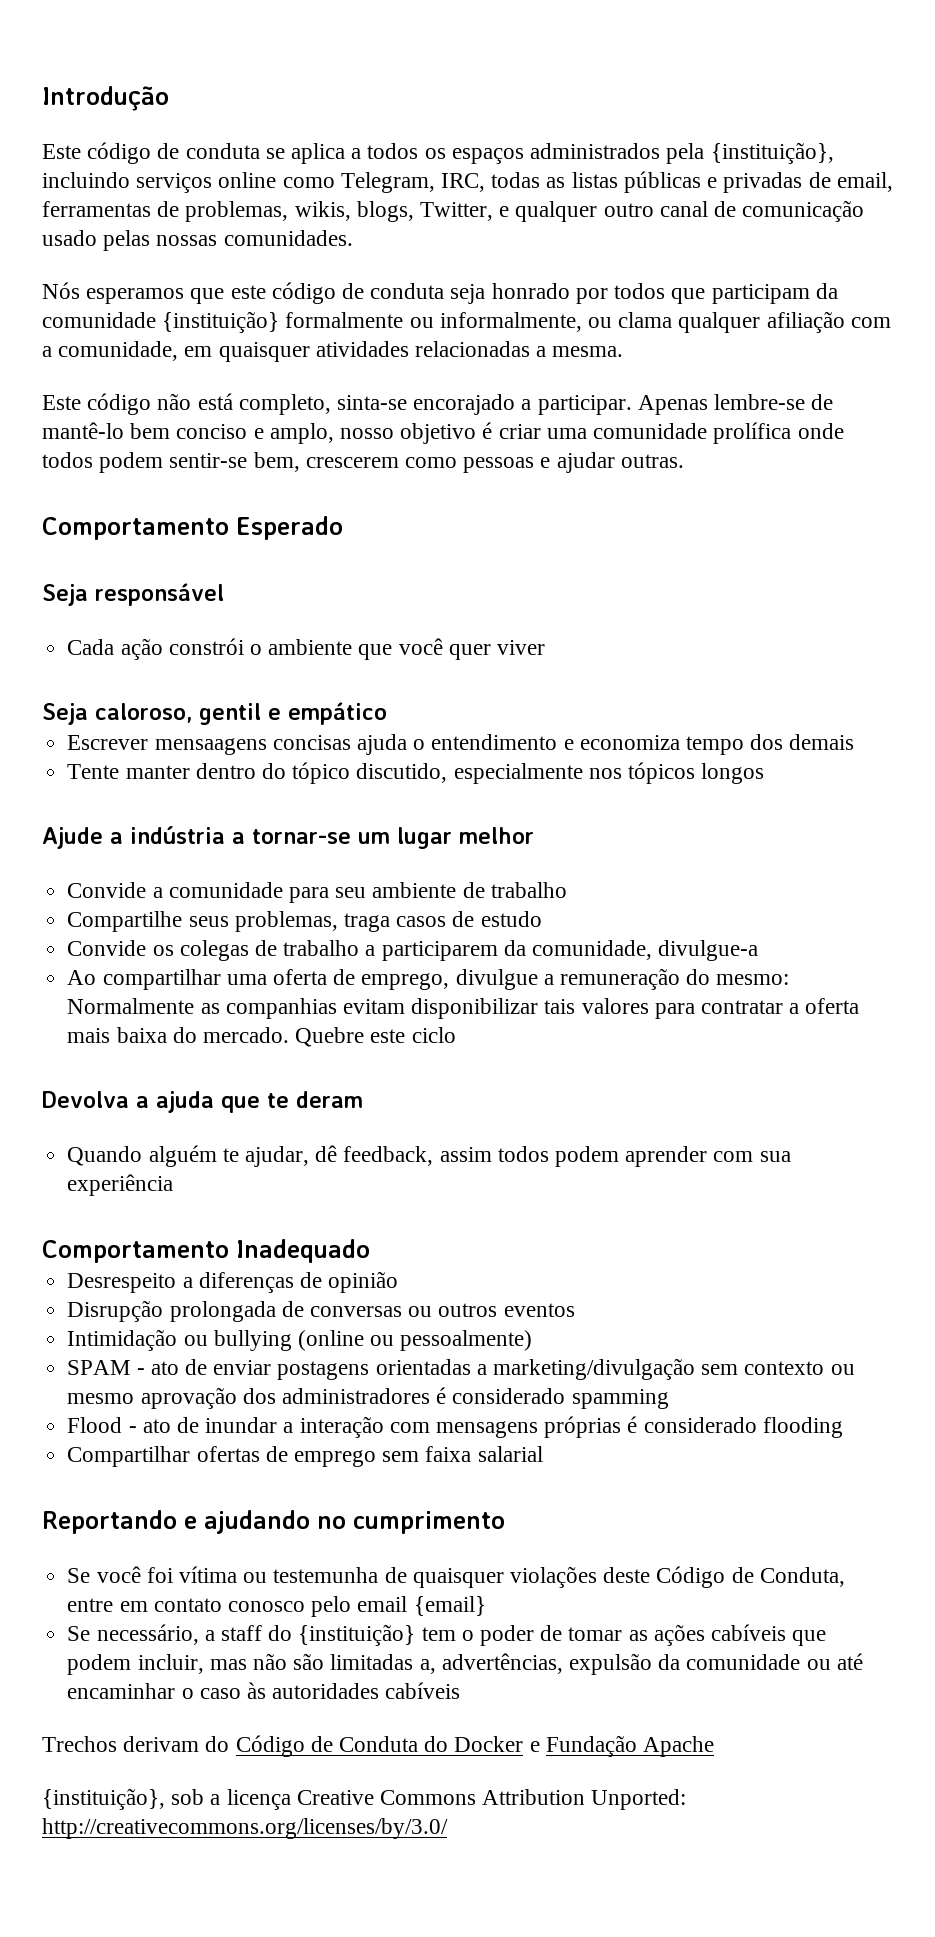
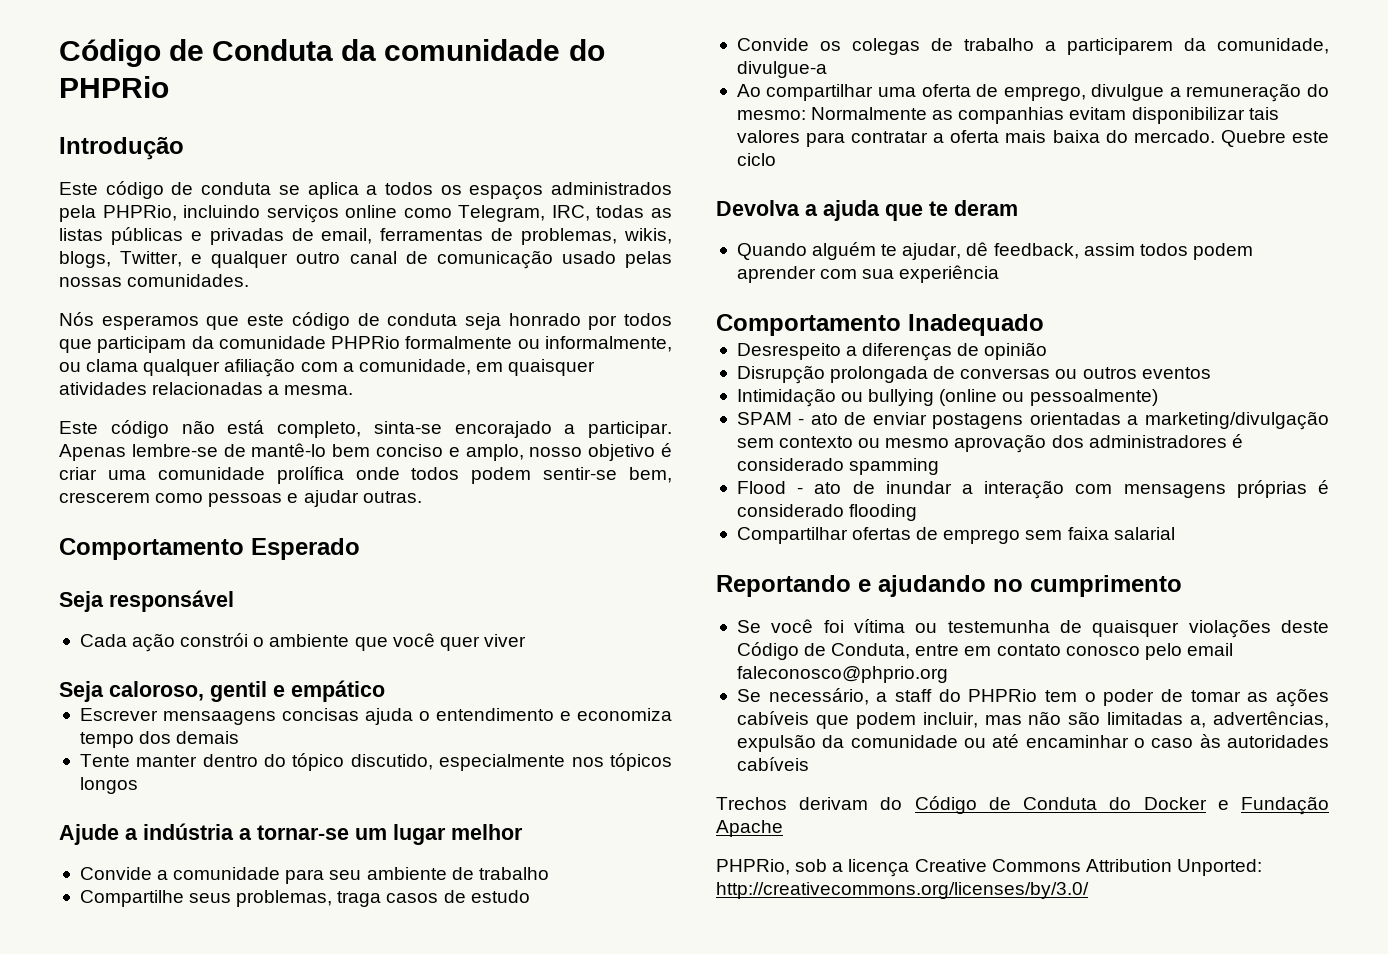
+ Código de Conduta da comunidade do PHPRio
- Este código de conduta se aplica a todos os espaços administrados pela {instituição}, incluindo serviços online como Telegram, IRC, todas as listas públicas e privadas de email, ferramentas de problemas, wikis, blogs, Twitter, e qualquer outro canal de comunicação usado pelas nossas comunidades.
+ Este código de conduta se aplica a todos os espaços administrados pela PHPRio, incluindo serviços online como Telegram, IRC, todas as listas públicas e privadas de email, ferramentas de problemas, wikis, blogs, Twitter, e qualquer outro canal de comunicação usado pelas nossas comunidades.
- Nós esperamos que este código de conduta seja honrado por todos que participam da comunidade {instituição} formalmente ou informalmente, ou clama qualquer afiliação com a comunidade, em quaisquer atividades relacionadas a mesma.
+ Nós esperamos que este código de conduta seja honrado por todos que participam da comunidade PHPRio formalmente ou informalmente, ou clama qualquer afiliação com a comunidade, em quaisquer atividades relacionadas a mesma.
- Se você foi vítima ou testemunha de quaisquer violações deste Código de Conduta, entre em contato conosco pelo email {email}
+ Se você foi vítima ou testemunha de quaisquer violações deste Código de Conduta, entre em contato conosco pelo email faleconosco@phprio.org
- Se necessário, a staff do {instituição} tem o poder de tomar as ações cabíveis que podem incluir, mas não são limitadas a, advertências, expulsão da comunidade ou até encaminhar o caso às autoridades cabíveis
+ Se necessário, a staff do PHPRio tem o poder de tomar as ações cabíveis que podem incluir, mas não são limitadas a, advertências, expulsão da comunidade ou até encaminhar o caso às autoridades cabíveis
- {instituição}, sob a licença Creative Commons Attribution Unported: http://creativecommons.org/licenses/by/3.0/
+ PHPRio, sob a licença Creative Commons Attribution Unported: http://creativecommons.org/licenses/by/3.0/

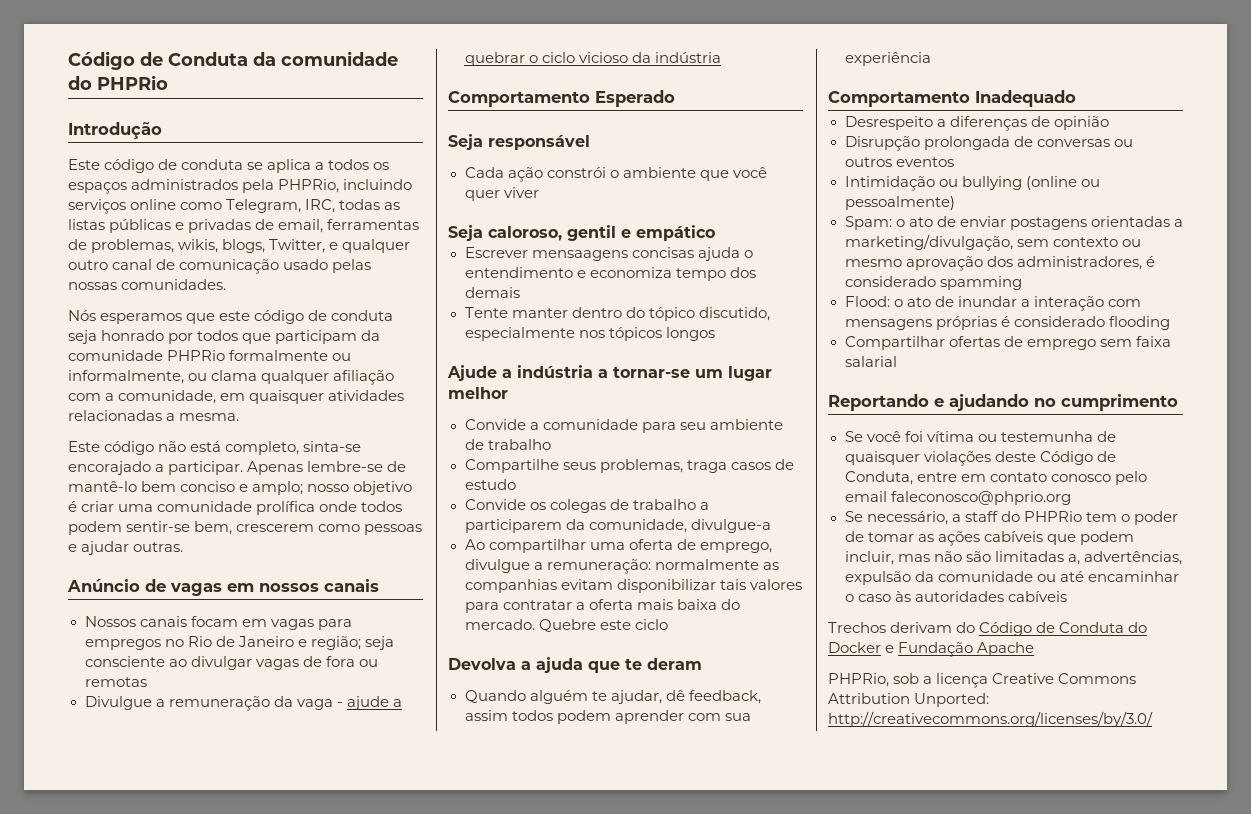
- Apenas lembre-se de mantê-lo bem conciso e amplo, nosso objetivo é criar uma comunidade prolífica onde todos podem sentir-se bem, crescerem como pessoas e ajudar outras.
+ Apenas lembre-se de mantê-lo bem conciso e amplo; nosso objetivo é criar uma comunidade prolífica onde todos podem sentir-se bem, crescerem como pessoas e ajudar outras.
+ Anúncio de vagas em nossos canais
+ Nossos canais focam em vagas para empregos no Rio de Janeiro e região; seja consciente ao divulgar vagas de fora ou remotas
+ Divulgue a remuneração da vaga - ajude a quebrar o ciclo vicioso da indústria
- Ao compartilhar uma oferta de emprego, divulgue a remuneração do mesmo: Normalmente as companhias evitam disponibilizar tais valores para contratar a oferta mais baixa do mercado.
+ Ao compartilhar uma oferta de emprego, divulgue a remuneração: normalmente as companhias evitam disponibilizar tais valores para contratar a oferta mais baixa do mercado.
- SPAM - ato de enviar postagens orientadas a marketing/divulgação sem contexto ou mesmo aprovação dos administradores é considerado spamming
+ Spam: o ato de enviar postagens orientadas a marketing/divulgação, sem contexto ou mesmo aprovação dos administradores, é considerado spamming
- Flood - ato de inundar a interação com mensagens próprias é considerado flooding
+ Flood: o ato de inundar a interação com mensagens próprias é considerado flooding

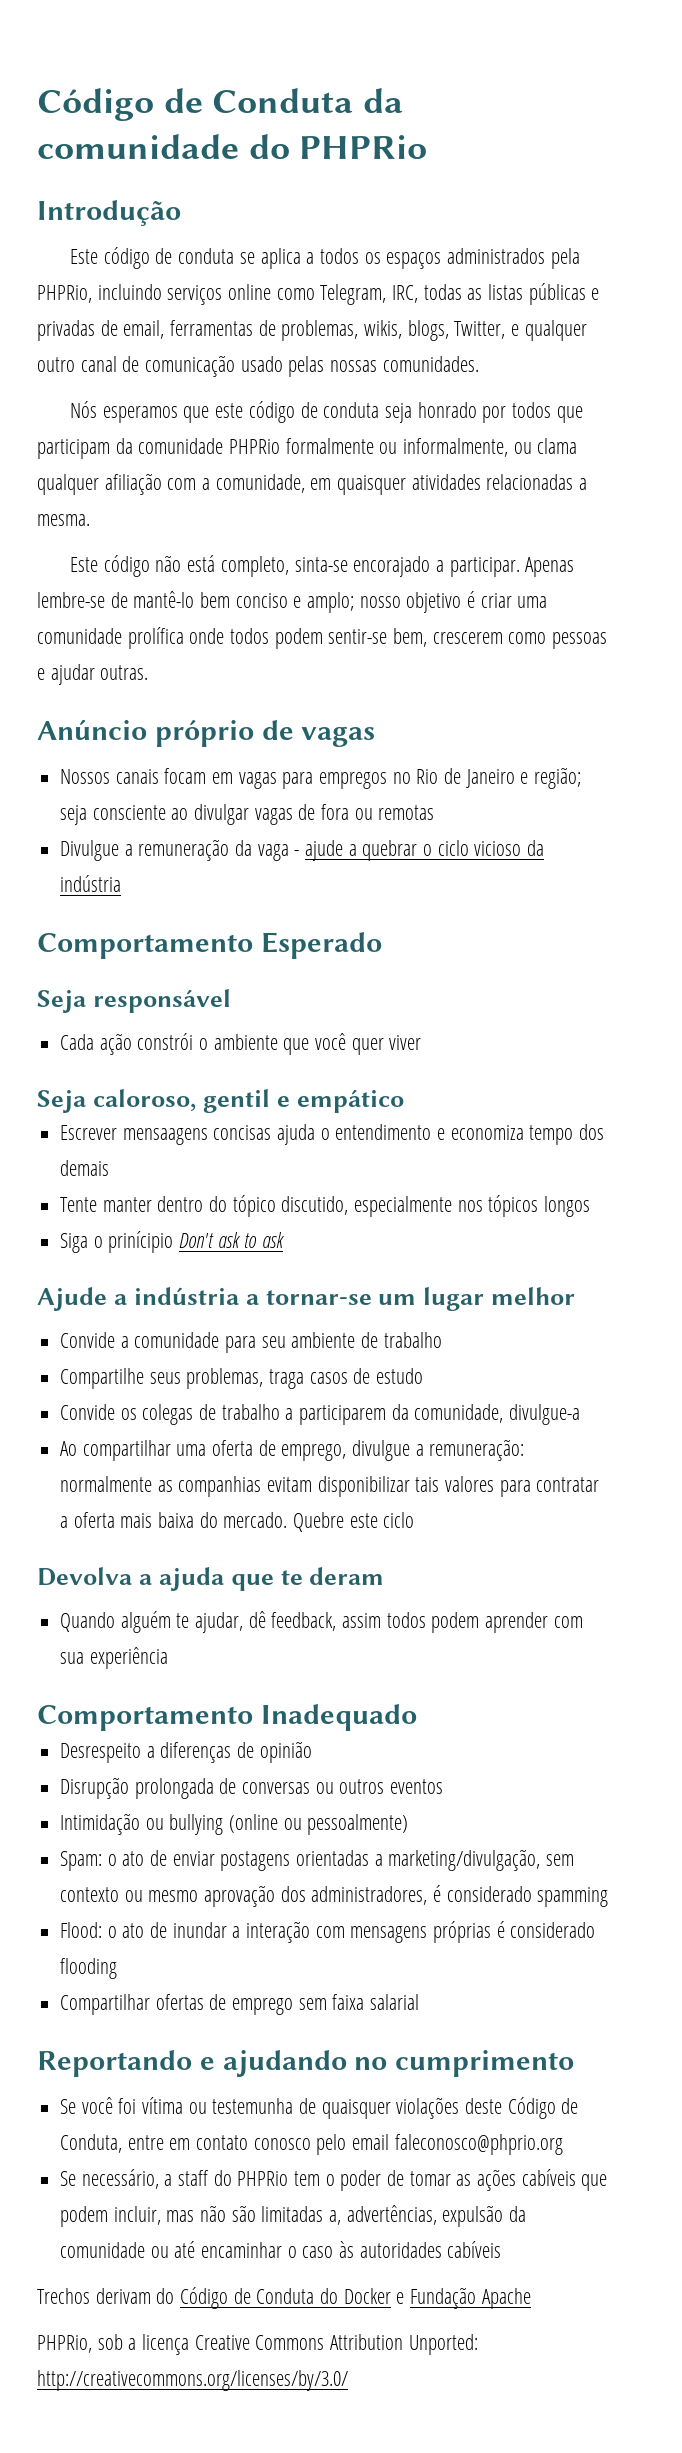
- Anúncio de vagas em nossos canais
+ Anúncio próprio de vagas
+ Siga o prinícipio Don't ask to ask

